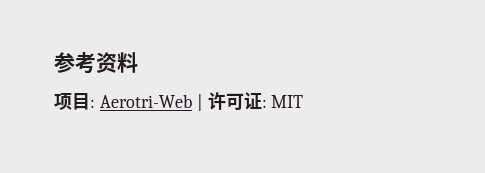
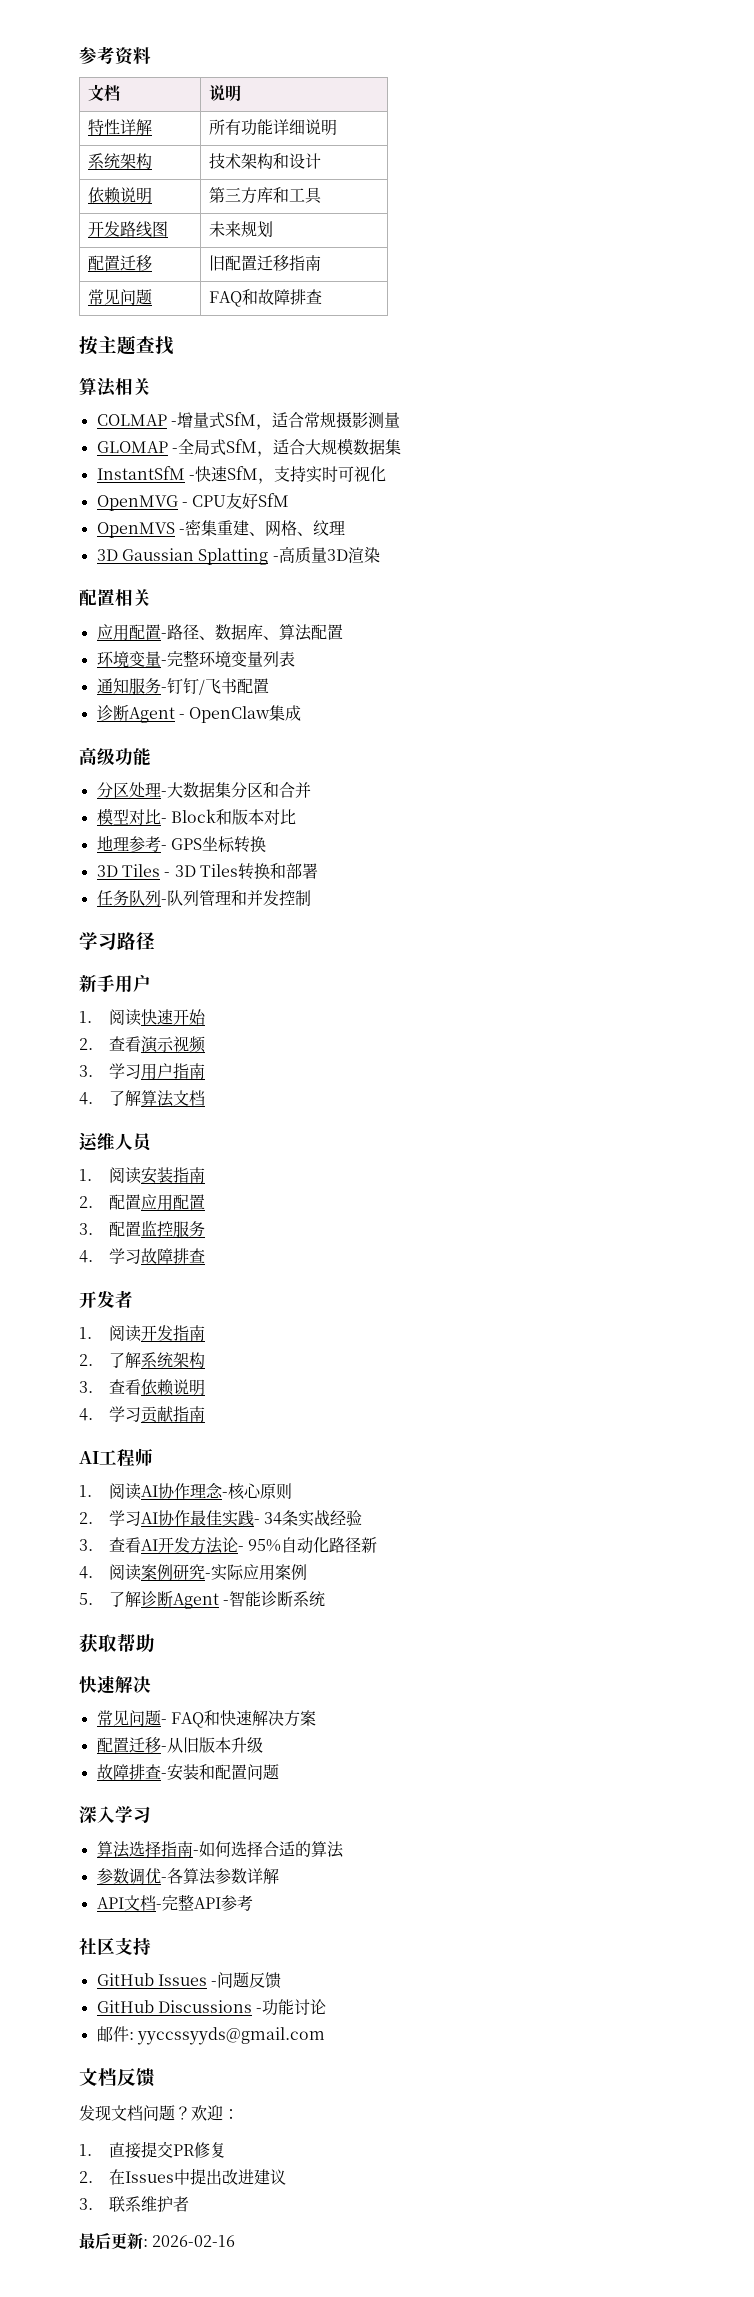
- 项目: Aerotri-Web | 许可证: MIT
+ 文档 | 说明
+ 特性详解 | 所有功能详细说明
+ 系统架构 | 技术架构和设计
+ 依赖说明 | 第三方库和工具
+ 开发路线图 | 未来规划
+ 配置迁移 | 旧配置迁移指南
+ 常见问题 | FAQ和故障排查
+ 按主题查找
+ 算法相关
+ COLMAP -增量式SfM，适合常规摄影测量
+ GLOMAP -全局式SfM，适合大规模数据集
+ InstantSfM -快速SfM，支持实时可视化
+ OpenMVG - CPU友好SfM
+ OpenMVS -密集重建、网格、纹理
+ 3D Gaussian Splatting -高质量3D渲染
+ 配置相关
+ 应用配置-路径、数据库、算法配置
+ 环境变量-完整环境变量列表
+ 通知服务-钉钉/飞书配置
+ 诊断Agent - OpenClaw集成
+ 高级功能
+ 分区处理-大数据集分区和合并
+ 模型对比- Block和版本对比
+ 地理参考- GPS坐标转换
+ 3D Tiles - 3D Tiles转换和部署
+ 任务队列-队列管理和并发控制
+ 学习路径
+ 新手用户
+ 1.阅读快速开始
+ 2.查看演示视频
+ 3.学习用户指南
+ 4.了解算法文档
+ 运维人员
+ 1.阅读安装指南
+ 2.配置应用配置
+ 3.配置监控服务
+ 4.学习故障排查
+ 开发者
+ 1.阅读开发指南
+ 2.了解系统架构
+ 3.查看依赖说明
+ 4.学习贡献指南
+ AI工程师
+ 1.阅读AI协作理念-核心原则
+ 2.学习AI协作最佳实践- 34条实战经验
+ 3.查看AI开发方法论- 95%自动化路径新
+ 4.阅读案例研究-实际应用案例
+ 5.了解诊断Agent -智能诊断系统
+ 获取帮助
+ 快速解决
+ 常见问题- FAQ和快速解决方案
+ 配置迁移-从旧版本升级
+ 故障排查-安装和配置问题
+ 深入学习
+ 算法选择指南-如何选择合适的算法
+ 参数调优-各算法参数详解
+ API文档-完整API参考
+ 社区支持
+ GitHub Issues -问题反馈
+ GitHub Discussions -功能讨论
+ 邮件: yyccssyyds@gmail.com
+ 文档反馈
+ 发现文档问题？欢迎：
+ 1.直接提交PR修复
+ 2.在Issues中提出改进建议
+ 3.联系维护者
+ 最后更新: 2026-02-16

